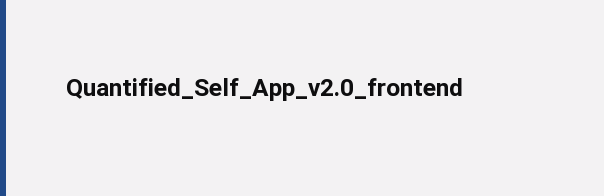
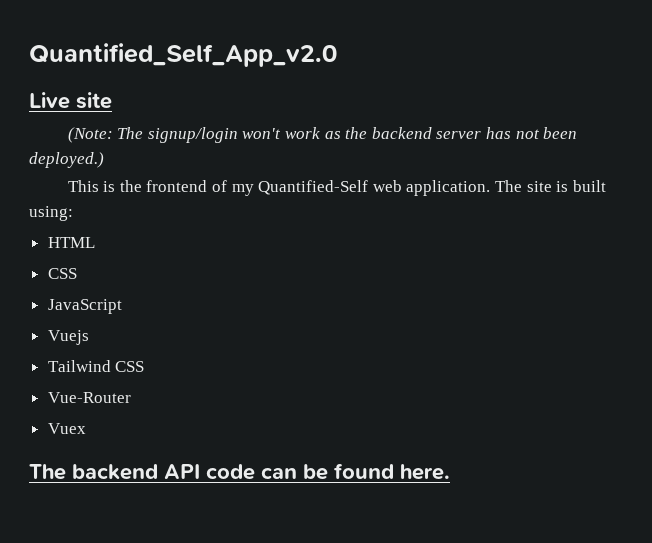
- Quantified_Self_App_v2.0_frontend
+ Quantified_Self_App_v2.0
+ Live site
+ (Note: The signup/login won't work as the backend server has not been deployed.)
+ This is the frontend of my Quantified-Self web application. The site is built using:
+ HTML
+ CSS
+ JavaScript
+ Vuejs
+ Tailwind CSS
+ Vue-Router
+ Vuex
+ The backend API code can be found here.

